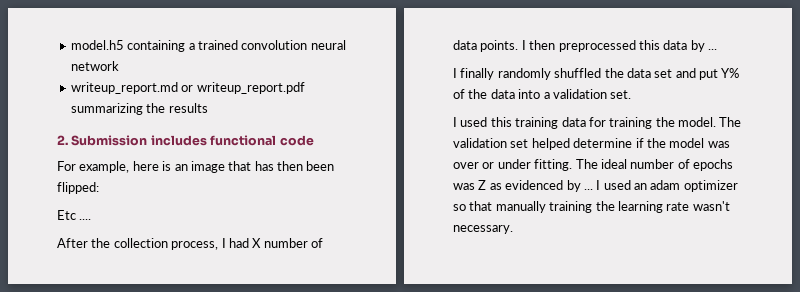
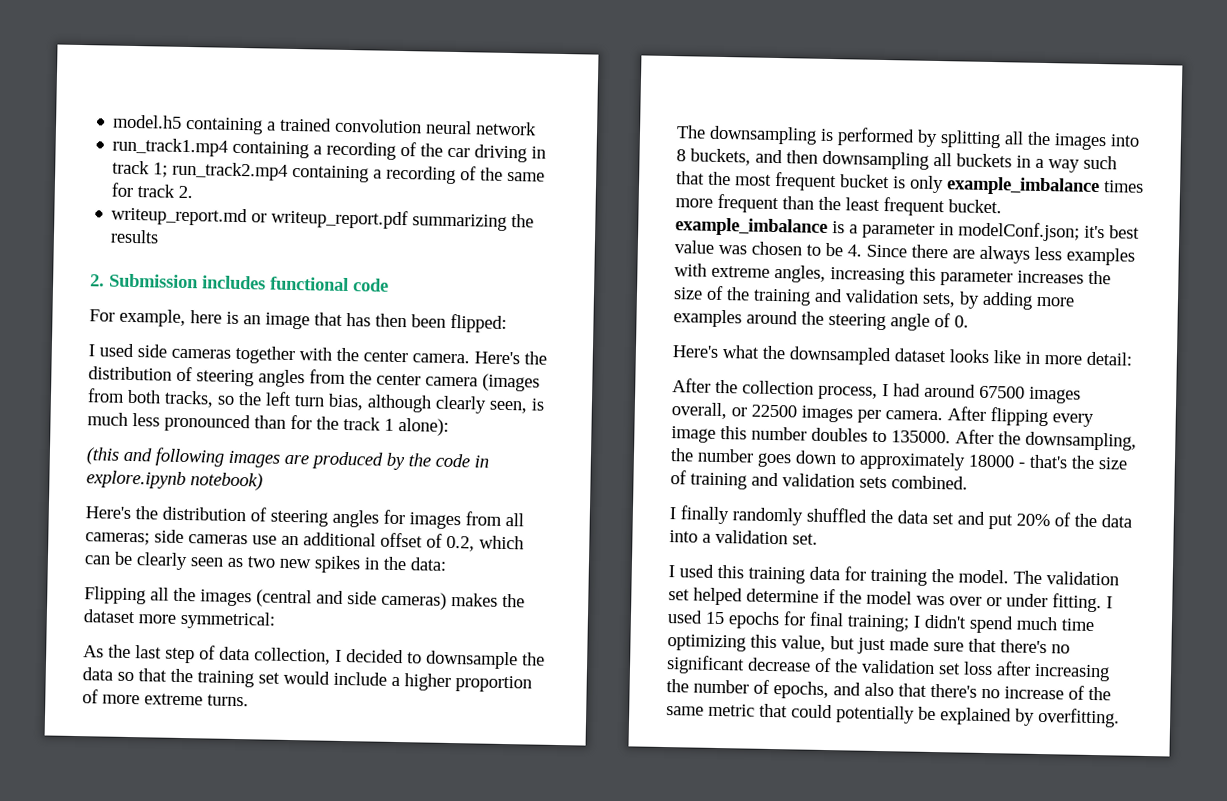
+ run_track1.mp4 containing a recording of the car driving in track 1; run_track2.mp4 containing a recording of the same for track 2.
- Etc ....
+ I used side cameras together with the center camera. Here's the distribution of steering angles from the center camera (images from both tracks, so the left turn bias, although clearly seen, is much less pronounced than for the track 1 alone):
+ (this and following images are produced by the code in explore.ipynb notebook)
+ Here's the distribution of steering angles for images from all cameras; side cameras use an additional offset of 0.2, which can be clearly seen as two new spikes in the data:
+ Flipping all the images (central and side cameras) makes the dataset more symmetrical:
+ As the last step of data collection, I decided to downsample the data so that the training set would include a higher proportion of more extreme turns.
+ The downsampling is performed by splitting all the images into 8 buckets, and then downsampling all buckets in a way such that the most frequent bucket is only example_imbalance times more frequent than the least frequent bucket. example_imbalance is a parameter in modelConf.json; it's best value was chosen to be 4. Since there are always less examples with extreme angles, increasing this parameter increases the size of the training and validation sets, by adding more examples around the steering angle of 0.
+ Here's what the downsampled dataset looks like in more detail:
- After the collection process, I had X number of data points. I then preprocessed this data by ...
+ After the collection process, I had around 67500 images overall, or 22500 images per camera. After flipping every image this number doubles to 135000. After the downsampling, the number goes down to approximately 18000 - that's the size of training and validation sets combined.
- I finally randomly shuffled the data set and put Y% of the data into a validation set.
+ I finally randomly shuffled the data set and put 20% of the data into a validation set.
- The ideal number of epochs was Z as evidenced by ... I used an adam optimizer so that manually training the learning rate wasn't necessary.
+ I used 15 epochs for final training; I didn't spend much time optimizing this value, but just made sure that there's no significant decrease of the validation set loss after increasing the number of epochs, and also that there's no increase of the same metric that could potentially be explained by overfitting.

